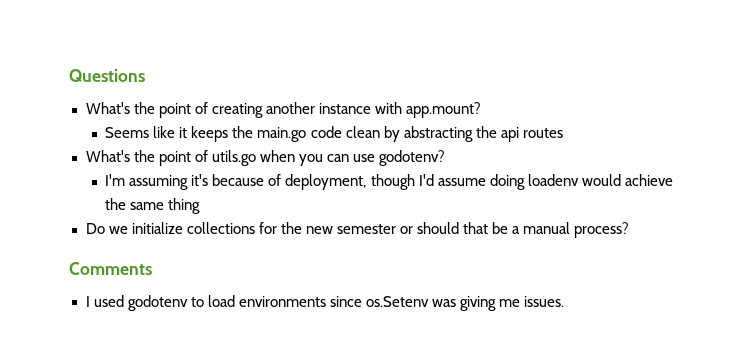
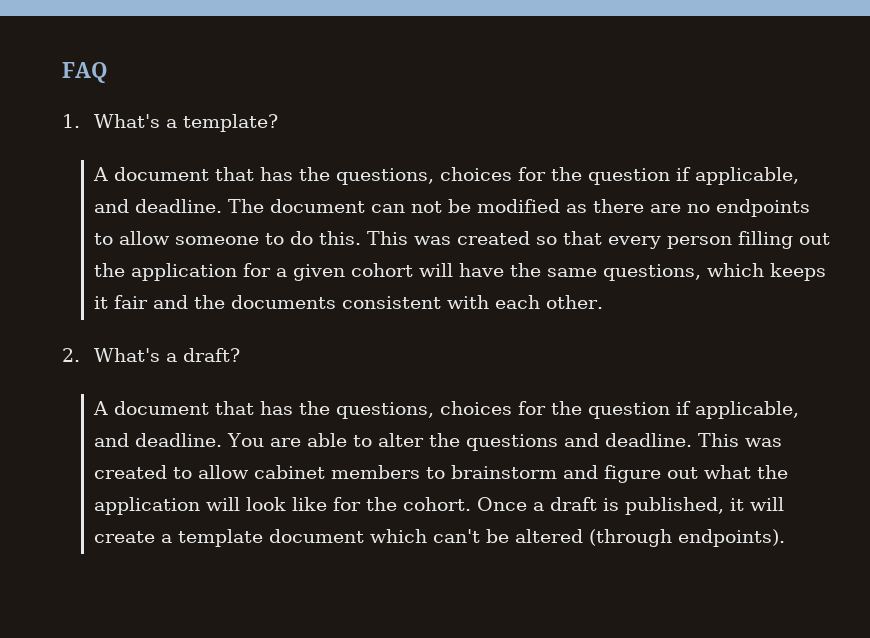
- Questions
- What's the point of creating another instance with app.mount?
- Seems like it keeps the main.go code clean by abstracting the api routes
- What's the point of utils.go when you can use godotenv?
- I'm assuming it's because of deployment, though I'd assume doing loadenv would achieve the same thing
- Do we initialize collections for the new semester or should that be a manual process?
- Comments
- I used godotenv to load environments since os.Setenv was giving me issues.
+ FAQ
+ 1. What's a template?
+ A document that has the questions, choices for the question if applicable, and deadline. The document can not be modified as there are no endpoints to allow someone to do this. This was created so that every person filling out the application for a given cohort will have the same questions, which keeps it fair and the documents consistent with each other.
+ 2. What's a draft?
+ A document that has the questions, choices for the question if applicable, and deadline. You are able to alter the questions and deadline. This was created to allow cabinet members to brainstorm and figure out what the application will look like for the cohort. Once a draft is published, it will create a template document which can't be altered (through endpoints).

